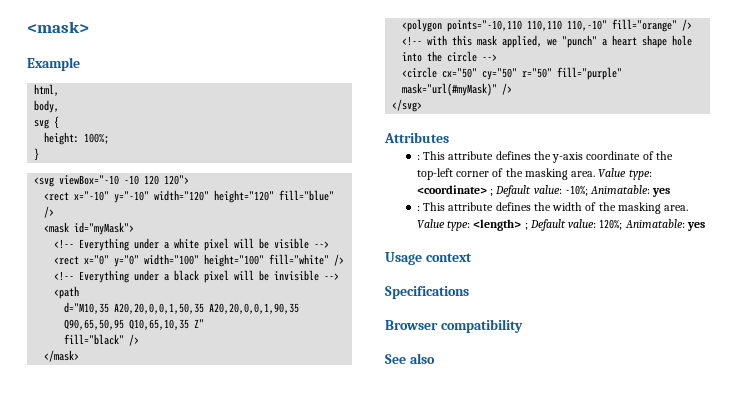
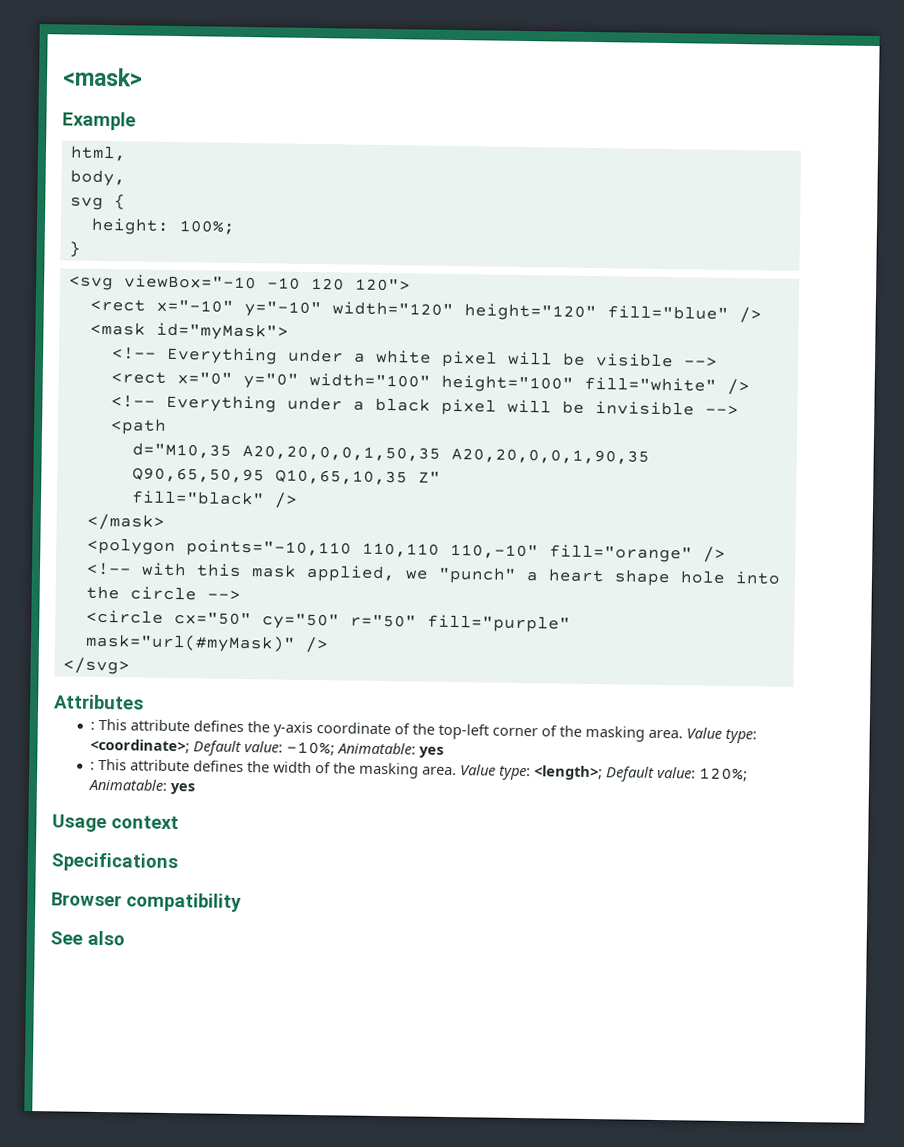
- Value type: <coordinate> ; Default value: -10%; Animatable: yes
+ Value type: <coordinate>; Default value: -10%; Animatable: yes
- Value type: <length> ; Default value: 120%; Animatable: yes
+ Value type: <length>; Default value: 120%; Animatable: yes

